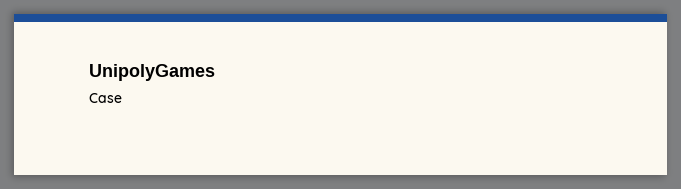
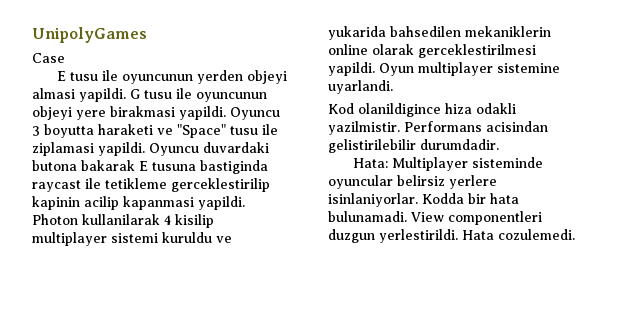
+ E tusu ile oyuncunun yerden objeyi almasi yapildi. G tusu ile oyuncunun objeyi yere birakmasi yapildi. Oyuncu 3 boyutta haraketi ve "Space" tusu ile ziplamasi yapildi. Oyuncu duvardaki butona bakarak E tusuna bastiginda raycast ile tetikleme gerceklestirilip kapinin acilip kapanmasi yapildi. Photon kullanilarak 4 kisilip multiplayer sistemi kuruldu ve yukarida bahsedilen mekaniklerin online olarak gerceklestirilmesi yapildi. Oyun multiplayer sistemine uyarlandi.
+ Kod olanildigince hiza odakli yazilmistir. Performans acisindan gelistirilebilir durumdadir.
+ Hata: Multiplayer sisteminde oyuncular belirsiz yerlere isinlaniyorlar. Kodda bir hata bulunamadi. View componentleri duzgun yerlestirildi. Hata cozulemedi.

